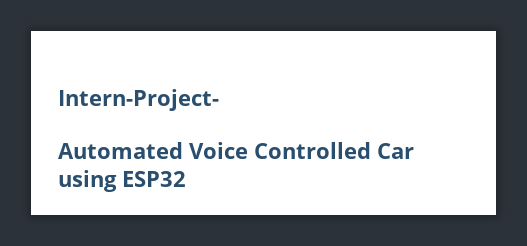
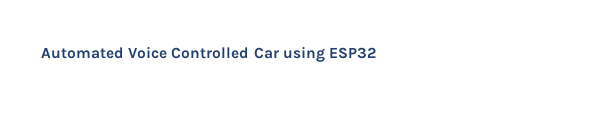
- Intern-Project-

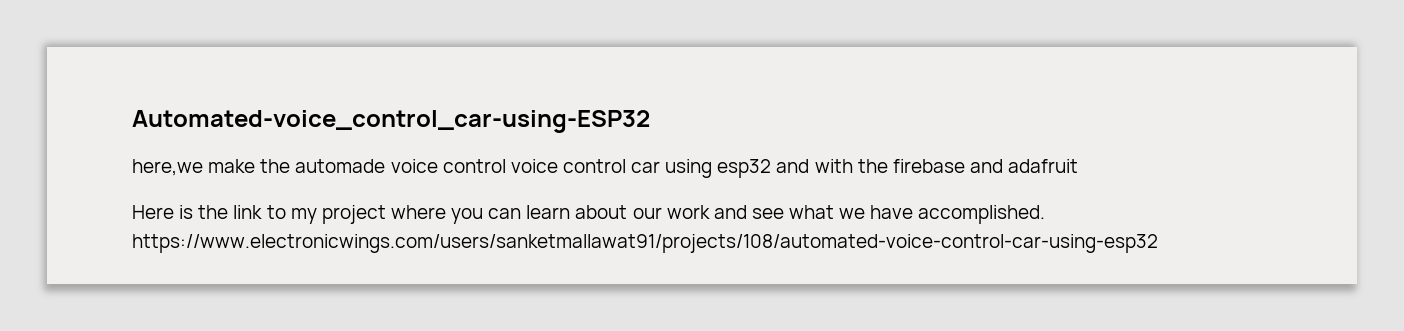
- Automated Voice Controlled Car using ESP32
+ Automated-voice_control_car-using-ESP32
+ here,we make the automade voice control voice control car using esp32 and with the firebase and adafruit
+ Here is the link to my project where you can learn about our work and see what we have accomplished. https://www.electronicwings.com/users/sanketmallawat91/projects/108/automated-voice-control-car-using-esp32

